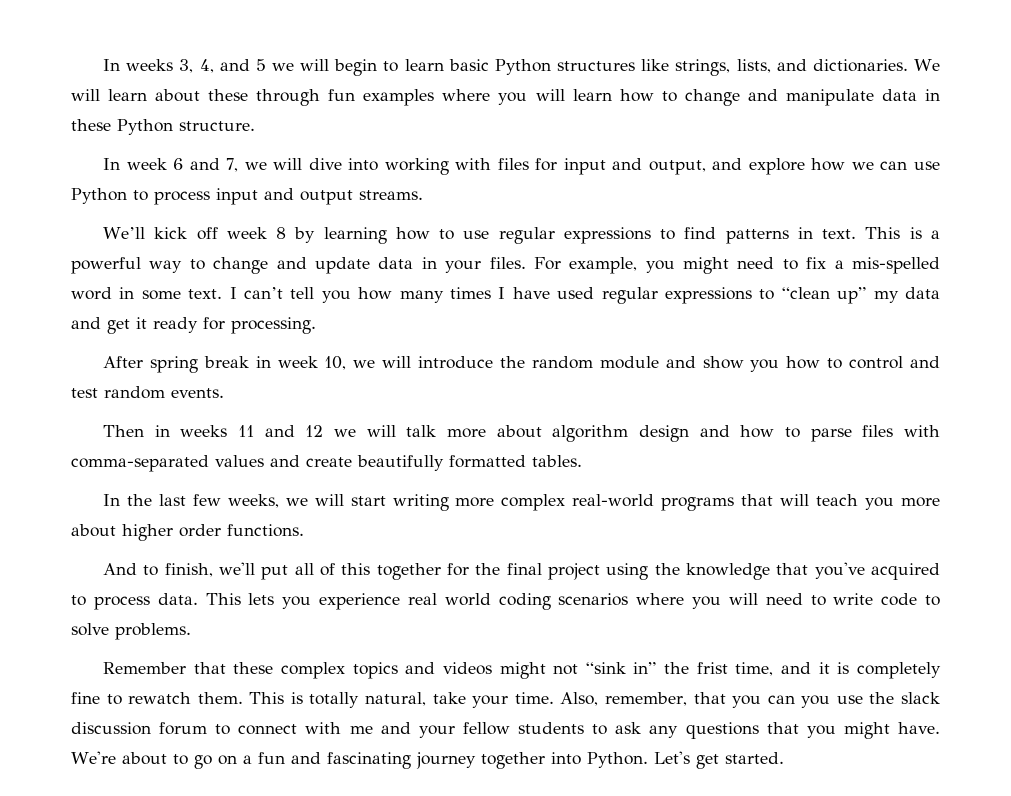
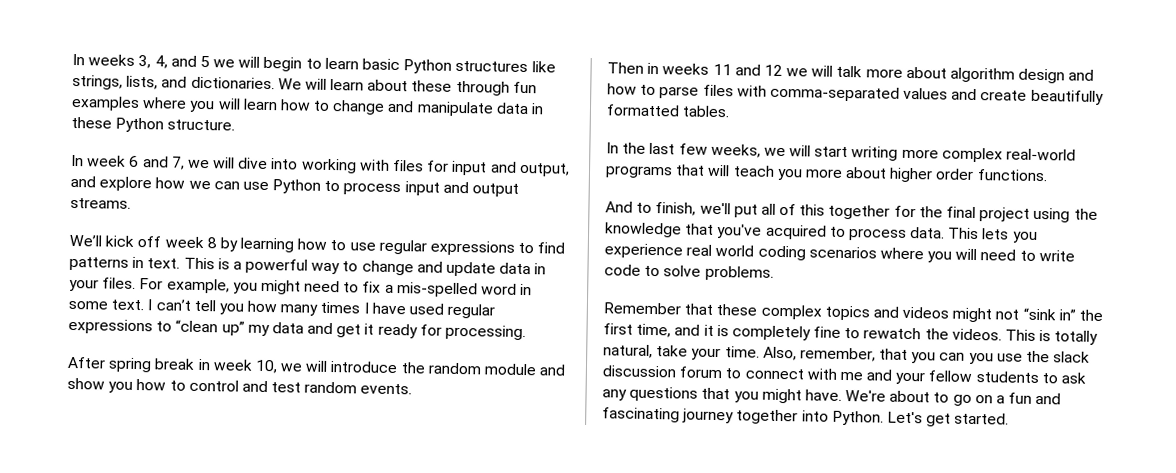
- Remember that these complex topics and videos might not “sink in” the frist time, and it is completely fine to rewatch them.
+ Remember that these complex topics and videos might not “sink in” the first time, and it is completely fine to rewatch the videos.

